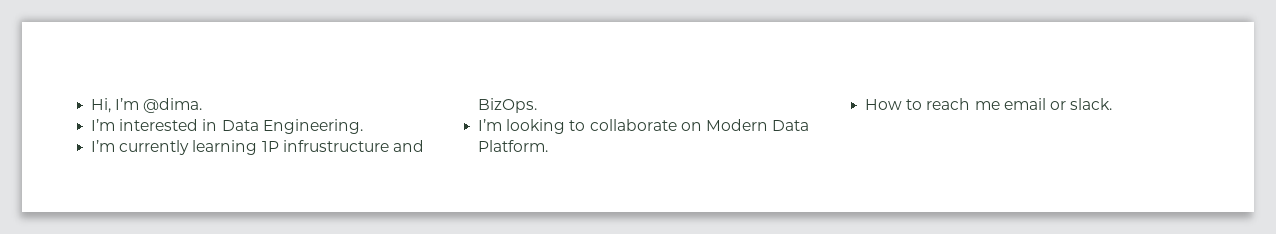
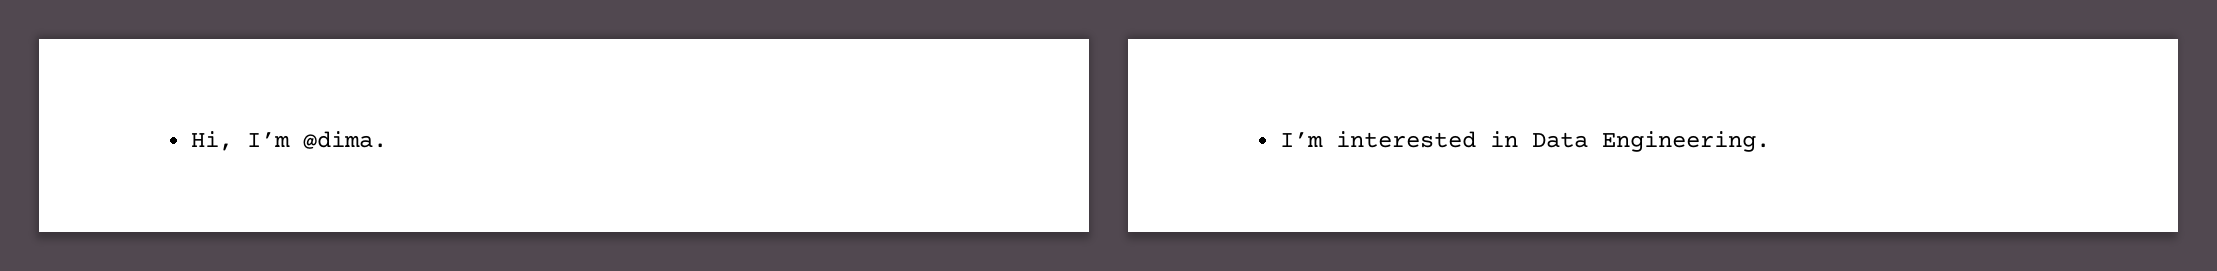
- I’m currently learning 1P infrustructure and BizOps.
- I’m looking to collaborate on Modern Data Platform.
- How to reach me email or slack.

